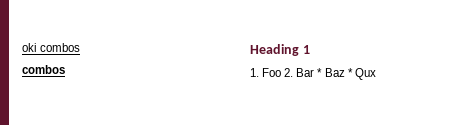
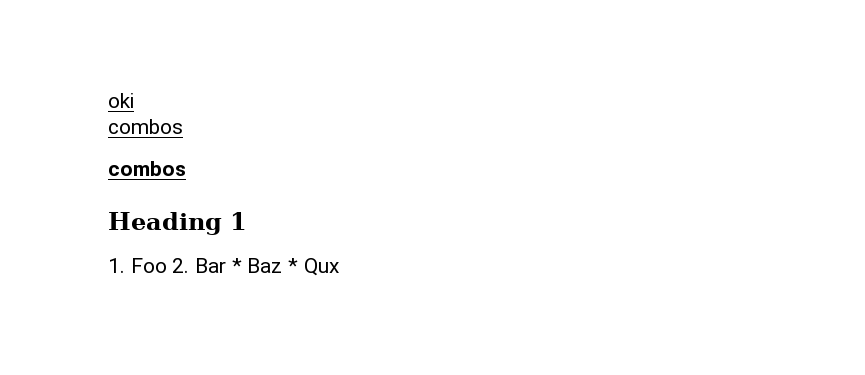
- oki combos
+ oki
+ combos

